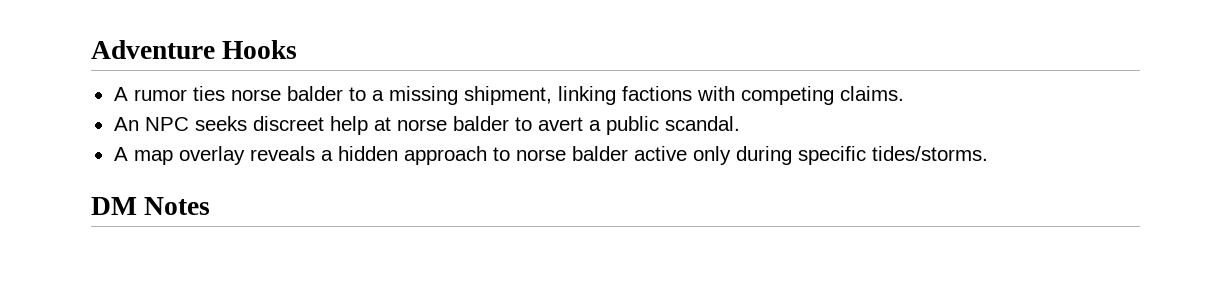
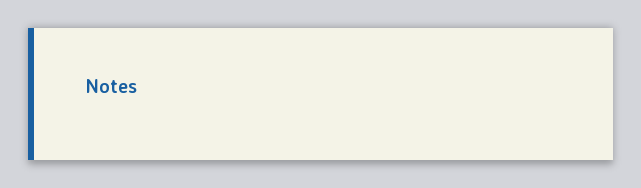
- Adventure Hooks
- A rumor ties norse balder to a missing shipment, linking factions with competing claims.
- An NPC seeks discreet help at norse balder to avert a public scandal.
- A map overlay reveals a hidden approach to norse balder active only during specific tides/storms.
- DM Notes
+ Notes

